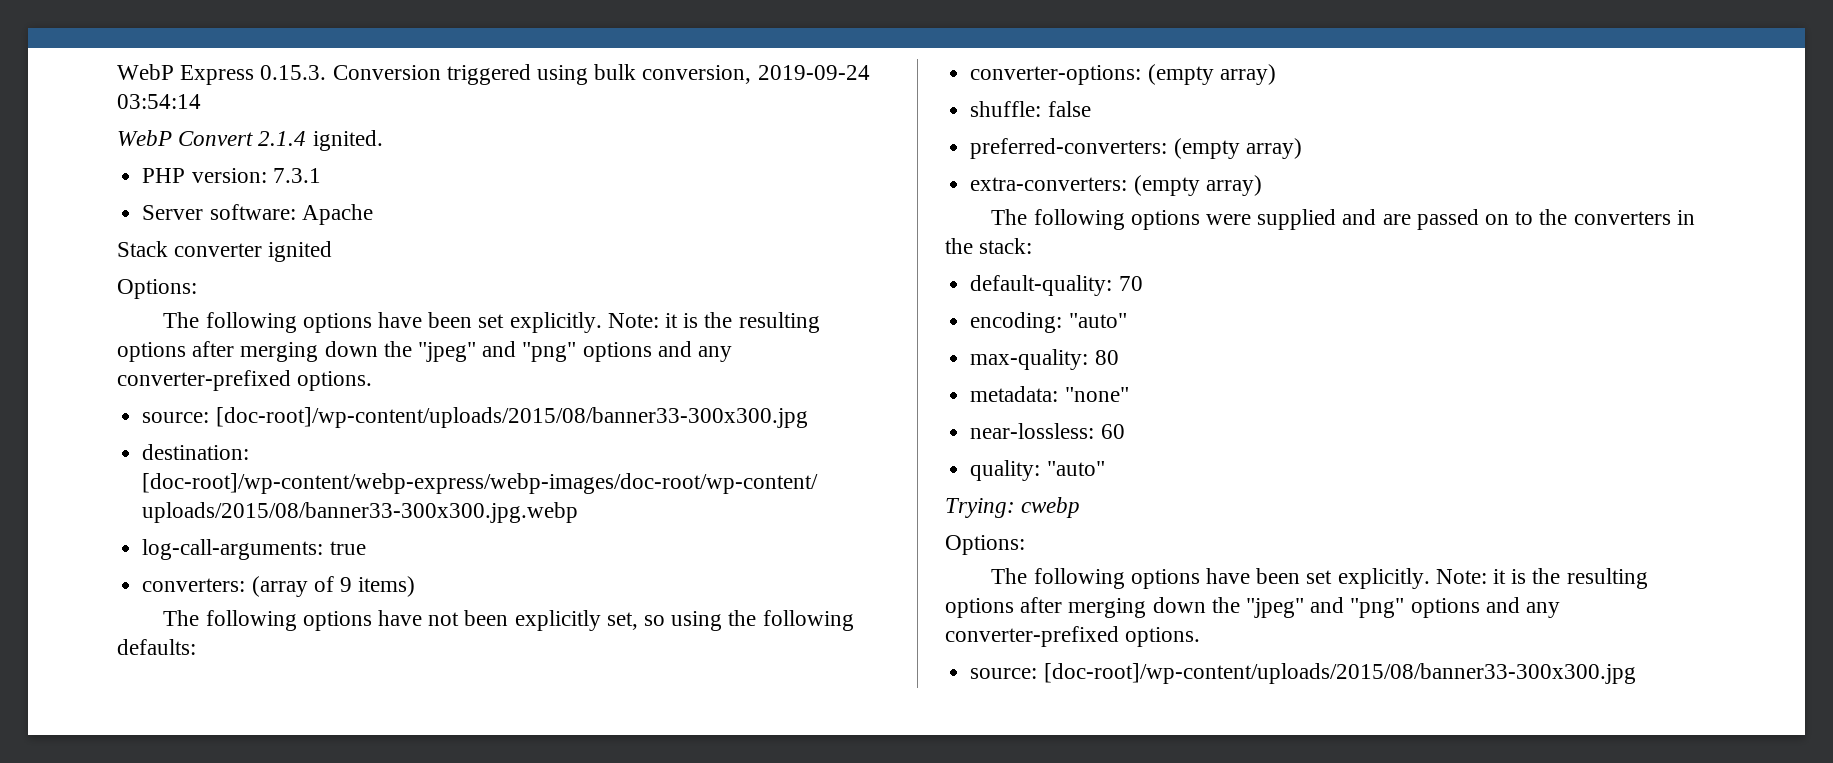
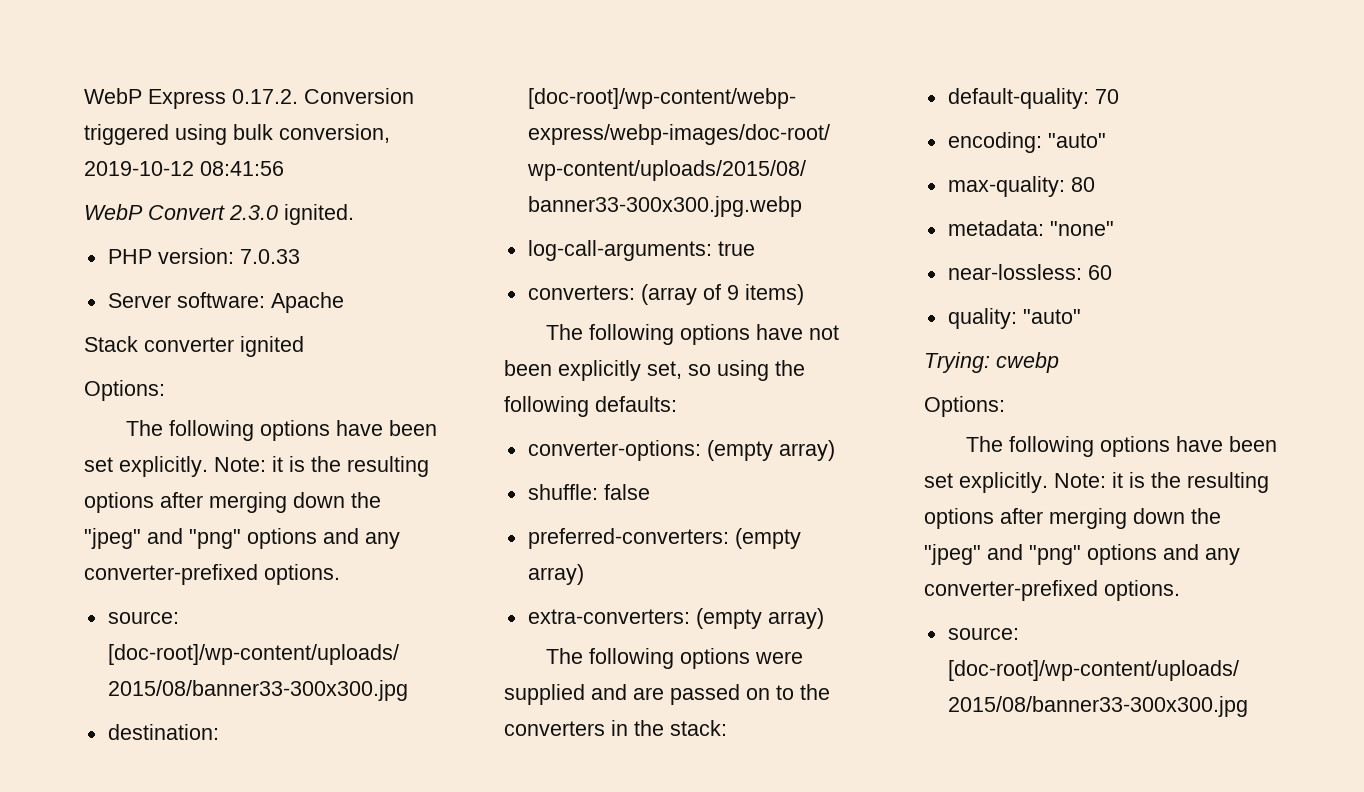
- WebP Express 0.15.3. Conversion triggered using bulk conversion, 2019-09-24 03:54:14
+ WebP Express 0.17.2. Conversion triggered using bulk conversion, 2019-10-12 08:41:56
- WebP Convert 2.1.4 ignited.
+ WebP Convert 2.3.0 ignited.
- PHP version: 7.3.1
+ PHP version: 7.0.33

